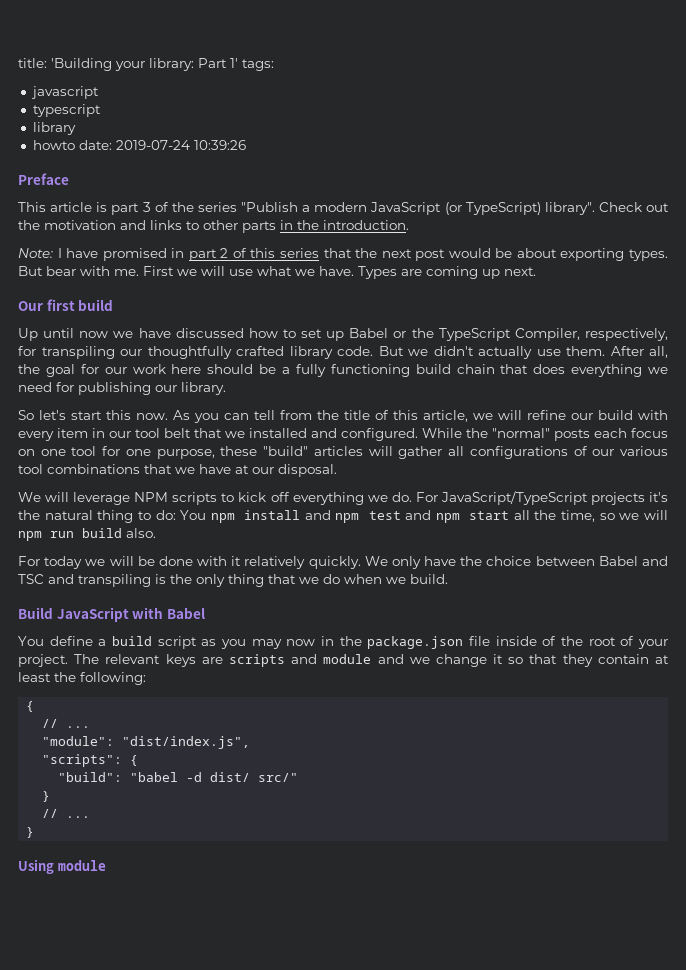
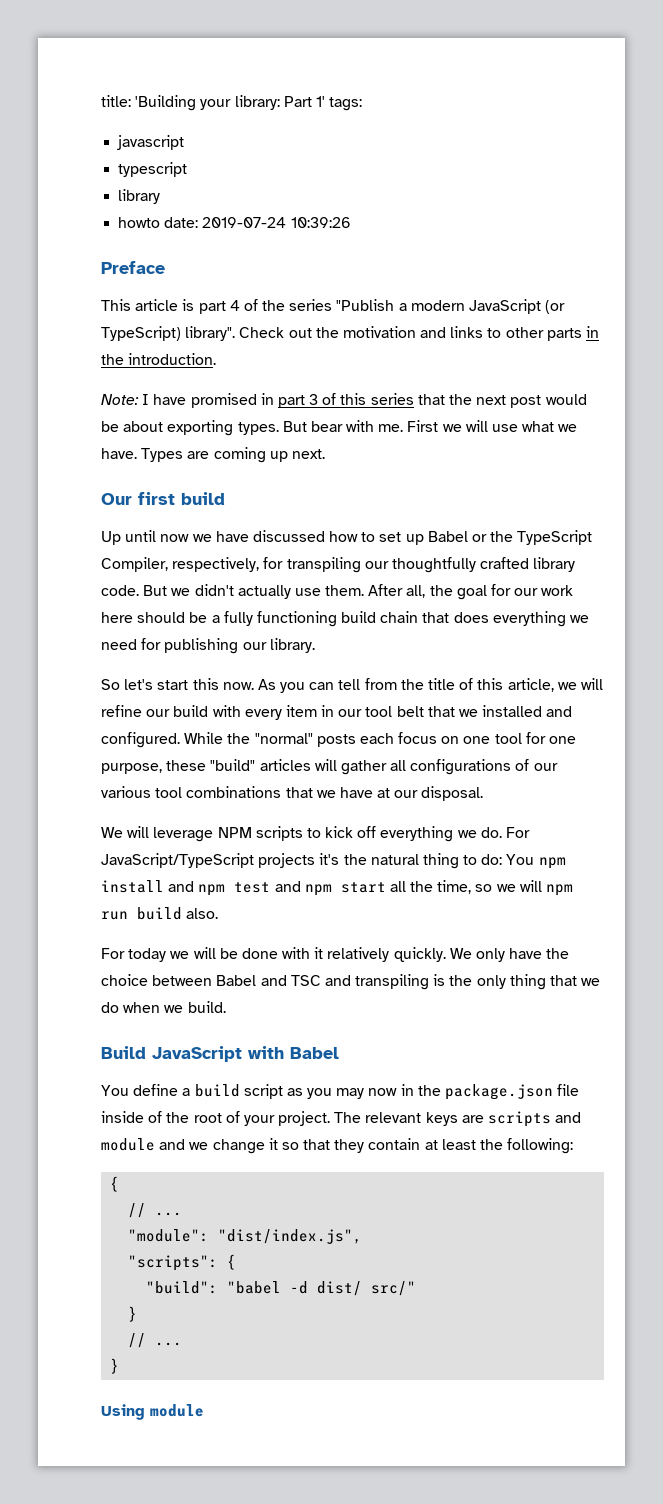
- This article is part 3 of the series "Publish a modern JavaScript (or TypeScript) library".
+ This article is part 4 of the series "Publish a modern JavaScript (or TypeScript) library".
- Note: I have promised in part 2 of this series that the next post would be about exporting types.
+ Note: I have promised in part 3 of this series that the next post would be about exporting types.

